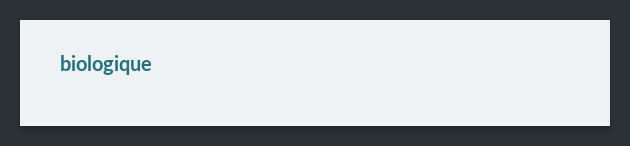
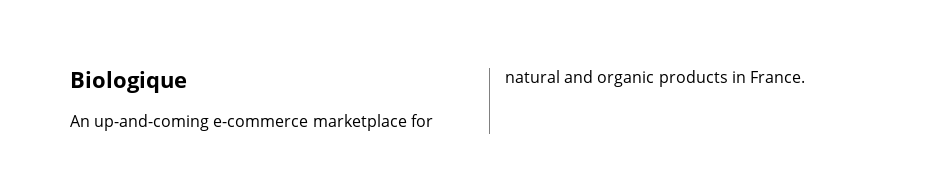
- biologique
+ Biologique
+ An up-and-coming e-commerce marketplace for natural and organic products in France.

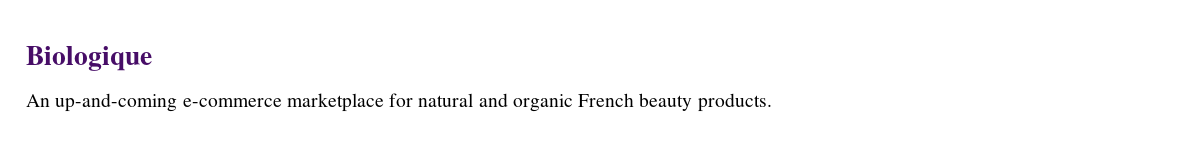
- An up-and-coming e-commerce marketplace for natural and organic products in France.
+ An up-and-coming e-commerce marketplace for natural and organic French beauty products.

